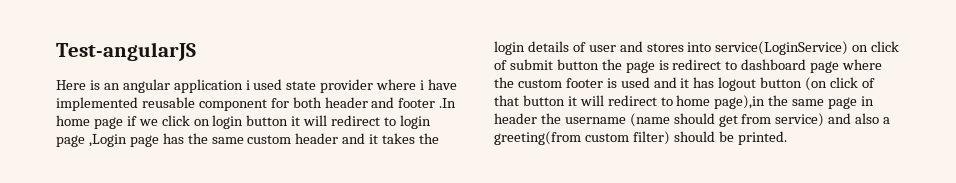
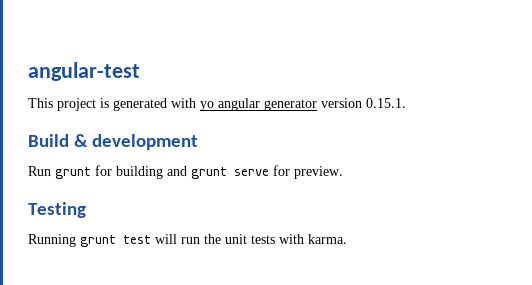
- Test-angularJS
- Here is an angular application i used state provider where i have implemented reusable component for both header and footer .In home page if we click on login button it will redirect to login page ,Login page has the same custom header and it takes the login details of user and stores into service(LoginService) on click of submit button the page is redirect to dashboard page where the custom footer is used and it has logout button (on click of that button it will redirect to home page),in the same page in header the username (name should get from service) and also a greeting(from custom filter) should be printed.
+ angular-test
+ This project is generated with yo angular generator version 0.15.1.
+ Build & development
+ Run grunt for building and grunt serve for preview.
+ Testing
+ Running grunt test will run the unit tests with karma.

